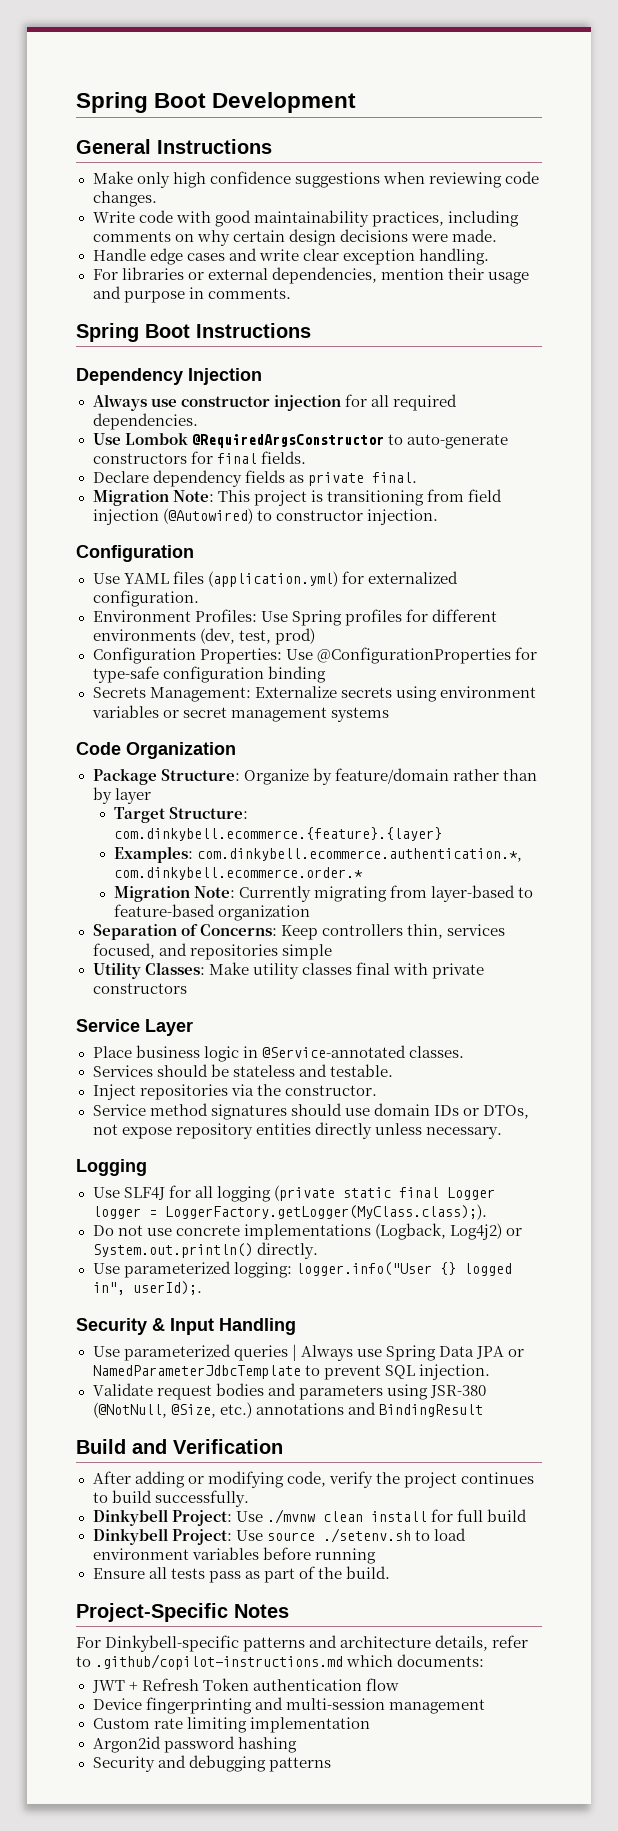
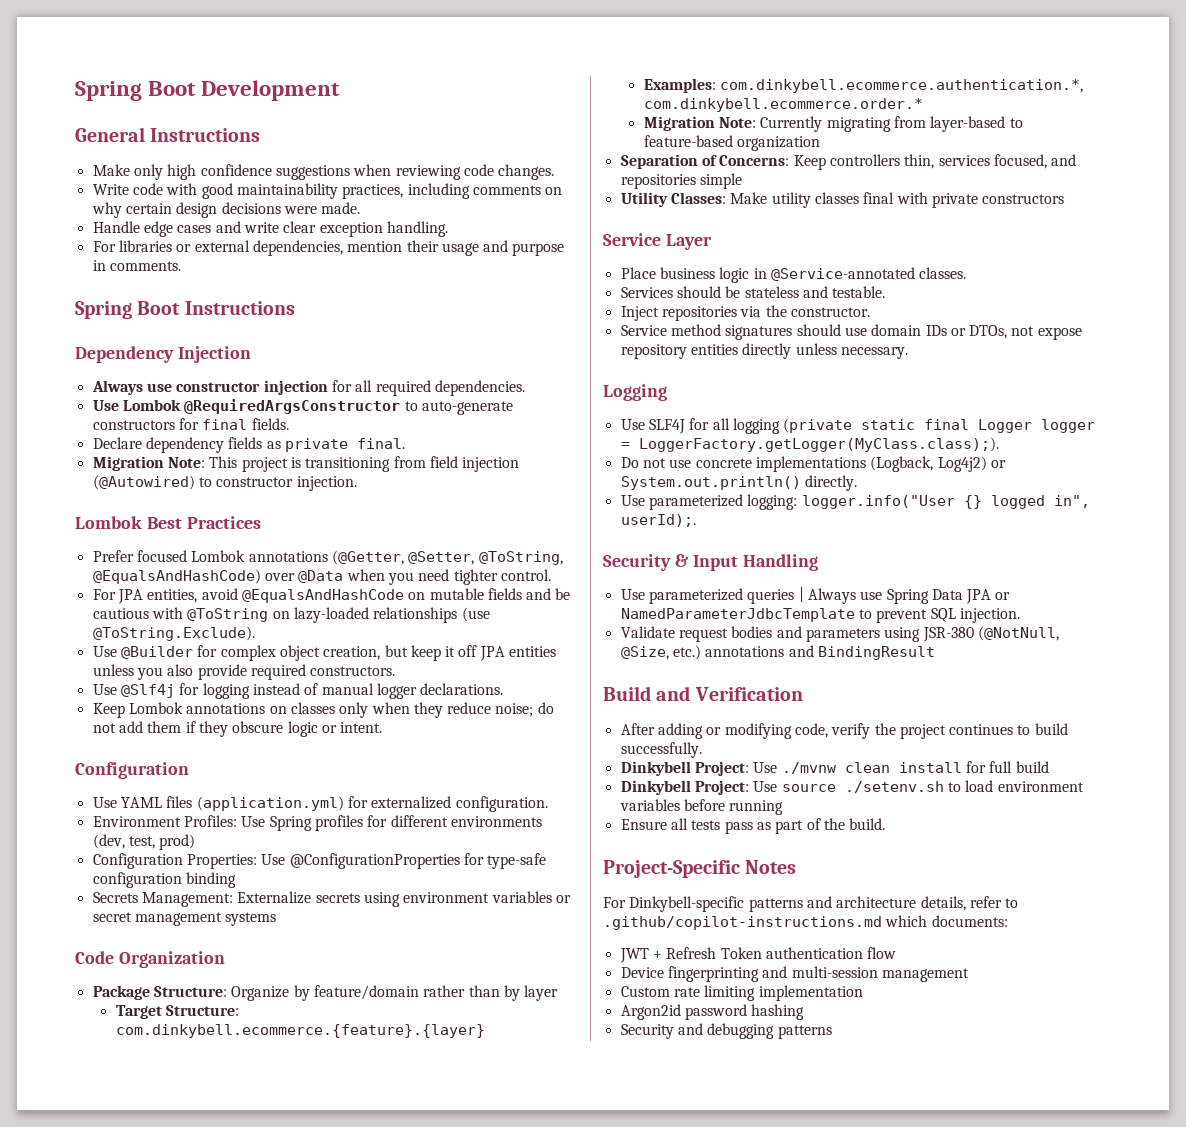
+ Lombok Best Practices
+ Prefer focused Lombok annotations (@Getter, @Setter, @ToString, @EqualsAndHashCode) over @Data when you need tighter control.
+ For JPA entities, avoid @EqualsAndHashCode on mutable fields and be cautious with @ToString on lazy-loaded relationships (use @ToString.Exclude).
+ Use @Builder for complex object creation, but keep it off JPA entities unless you also provide required constructors.
+ Use @Slf4j for logging instead of manual logger declarations.
+ Keep Lombok annotations on classes only when they reduce noise; do not add them if they obscure logic or intent.

